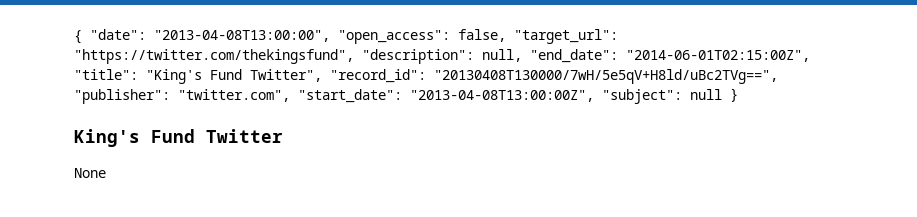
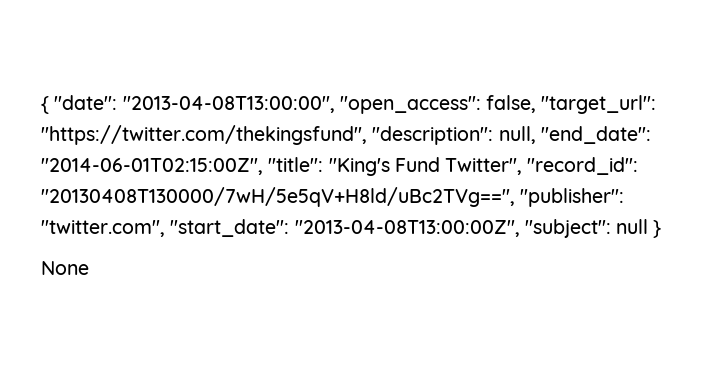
- King's Fund Twitter

